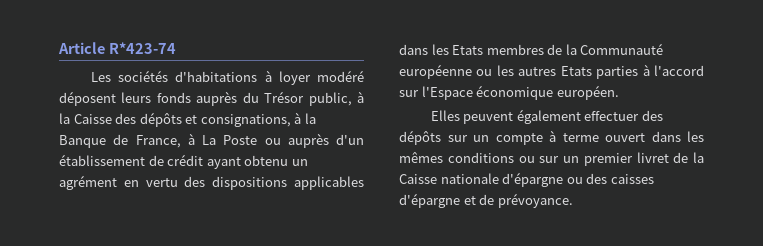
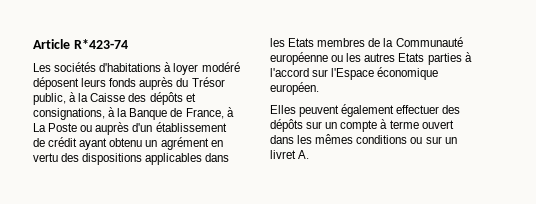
- Elles peuvent également effectuer des dépôts sur un compte à terme ouvert dans les mêmes conditions ou sur un premier livret de la Caisse nationale d'épargne ou des caisses d'épargne et de prévoyance.
+ Elles peuvent également effectuer des dépôts sur un compte à terme ouvert dans les mêmes conditions ou sur un livret A.

